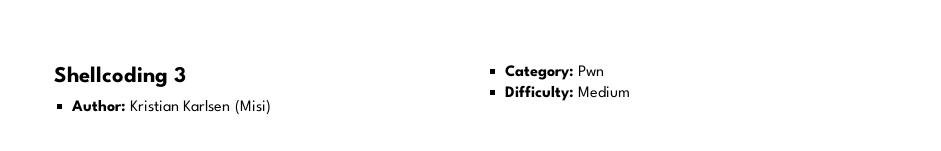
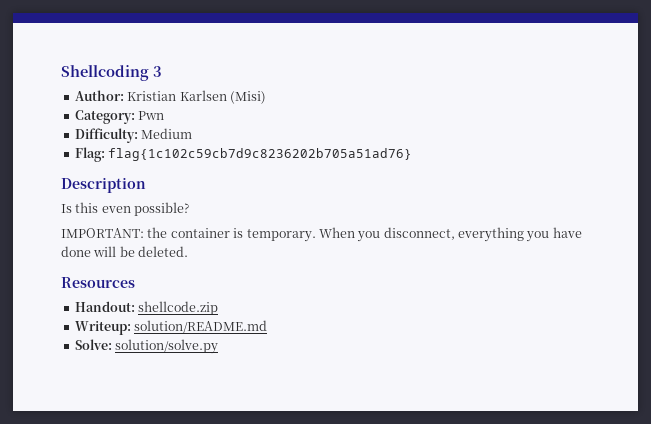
+ Flag: flag{1c102c59cb7d9c8236202b705a51ad76}
+ Description
+ Is this even possible?
+ IMPORTANT: the container is temporary. When you disconnect, everything you have done will be deleted.
+ Resources
+ Handout: shellcode.zip
+ Writeup: solution/README.md
+ Solve: solution/solve.py

